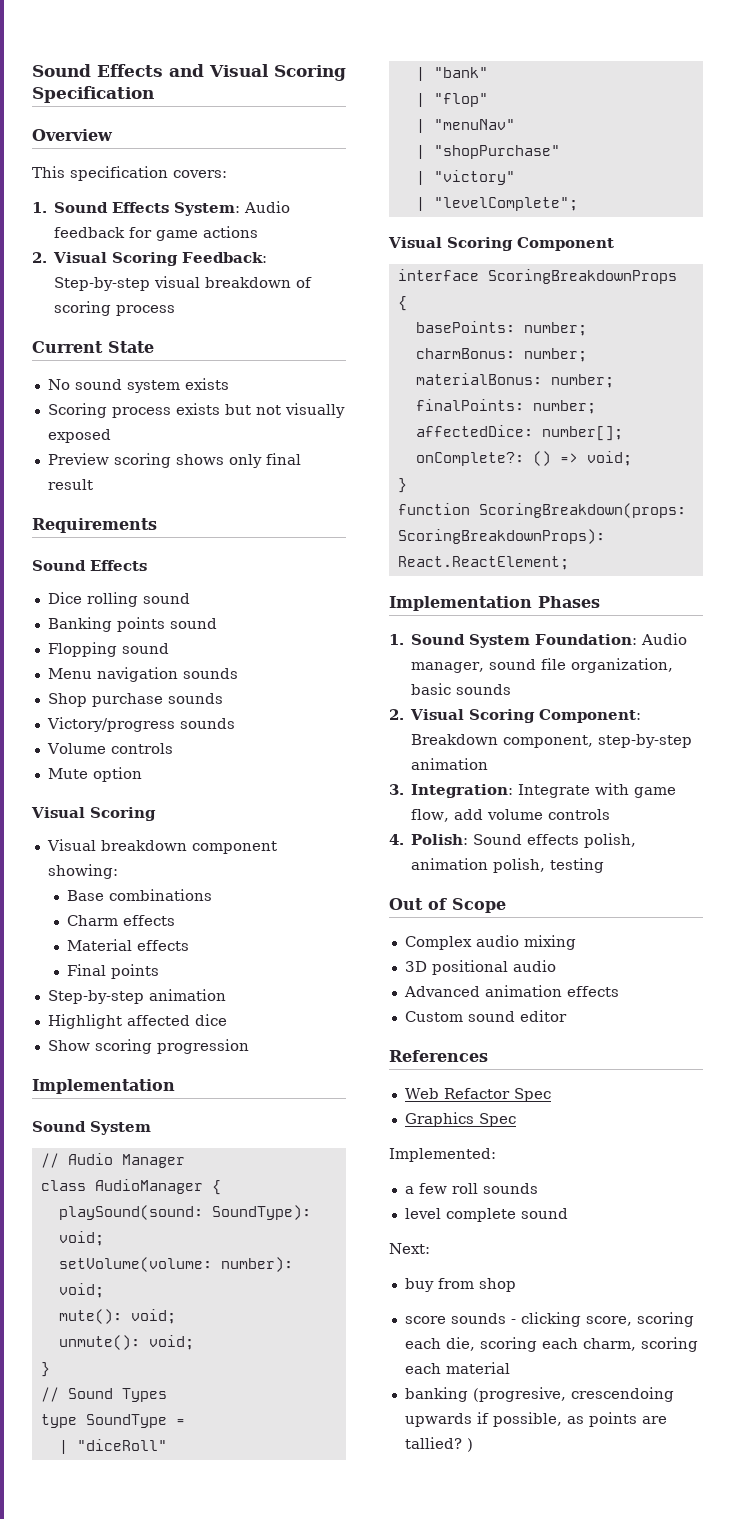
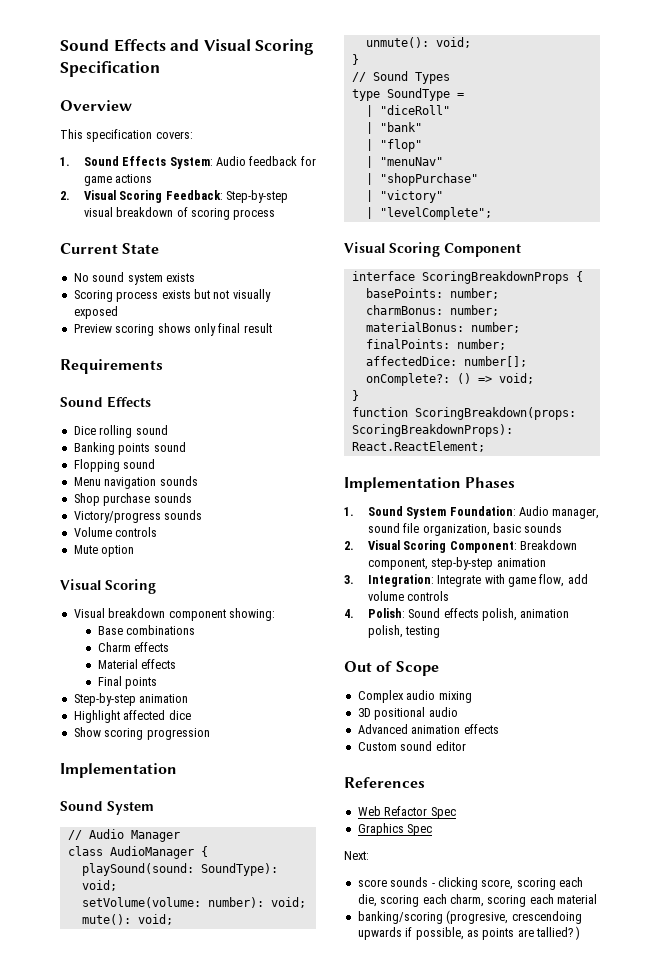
- Implemented:
- a few roll sounds
- level complete sound
  Next:
- buy from shop
- banking (progresive, crescendoing upwards if possible, as points are tallied? )
+ banking/scoring (progresive, crescendoing upwards if possible, as points are tallied? )

